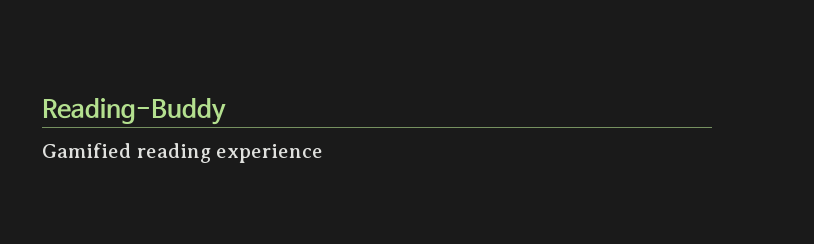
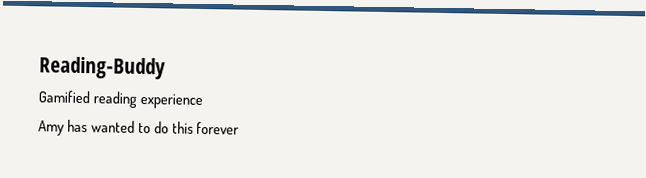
+ Amy has wanted to do this forever

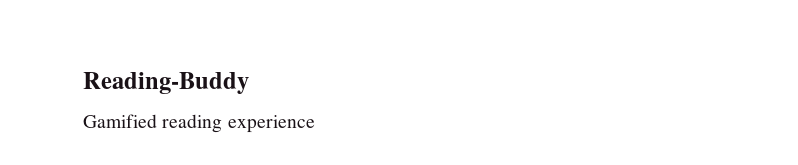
- Amy has wanted to do this forever

